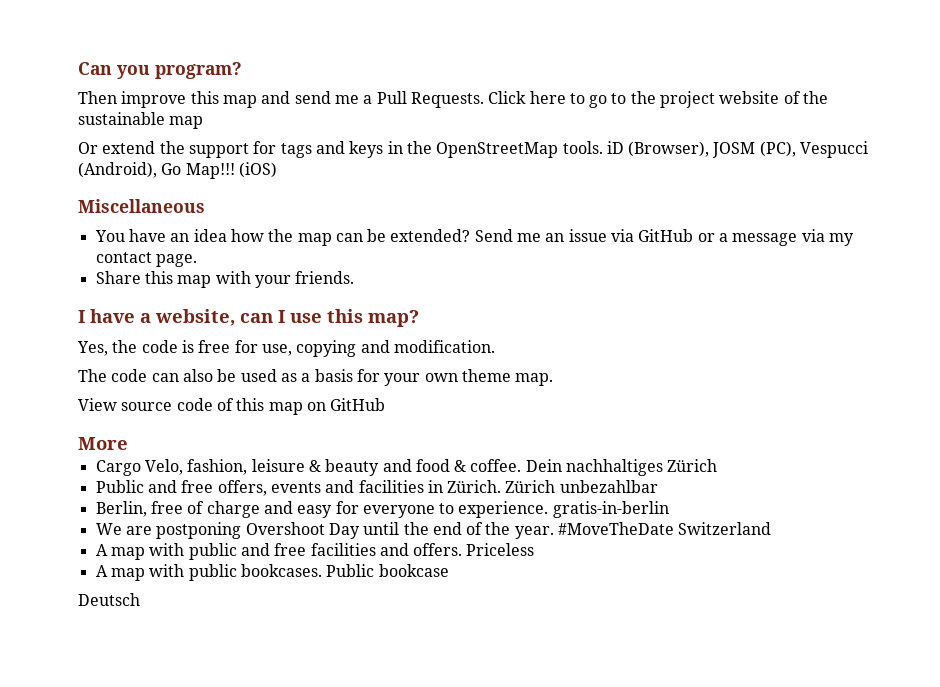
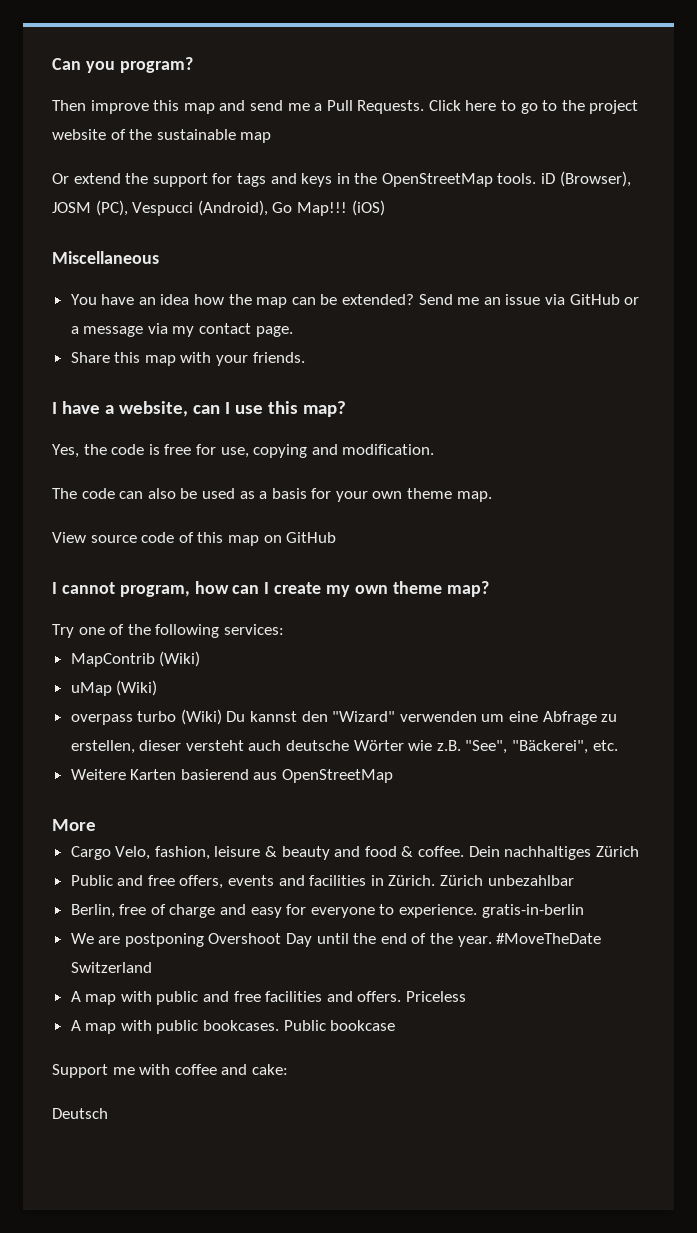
+ I cannot program, how can I create my own theme map?
+ Try one of the following services:
+ MapContrib (Wiki)
+ uMap (Wiki)
+ overpass turbo (Wiki) Du kannst den "Wizard" verwenden um eine Abfrage zu erstellen, dieser versteht auch deutsche Wörter wie z.B. "See", "Bäckerei", etc.
+ Weitere Karten basierend aus OpenStreetMap
+ Support me with coffee and cake:

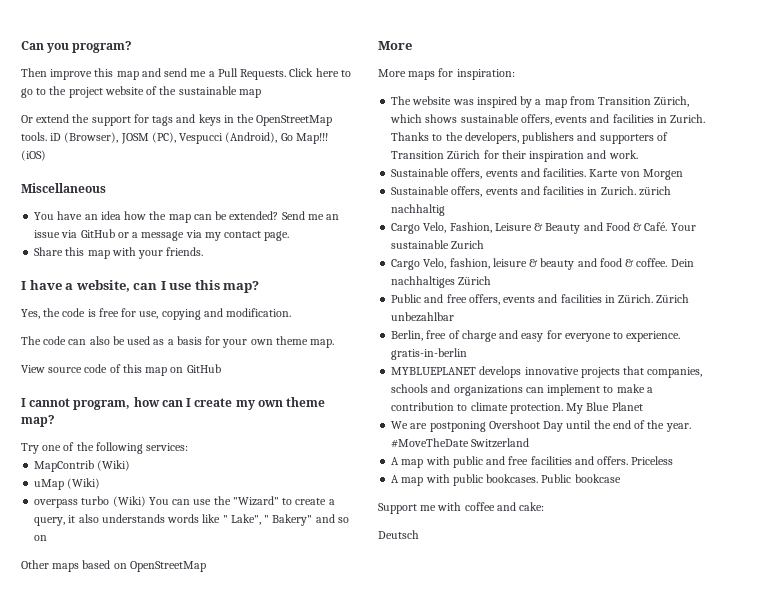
- overpass turbo (Wiki) Du kannst den "Wizard" verwenden um eine Abfrage zu erstellen, dieser versteht auch deutsche Wörter wie z.B. "See", "Bäckerei", etc.
- Weitere Karten basierend aus OpenStreetMap
+ overpass turbo (Wiki) You can use the "Wizard" to create a query, it also understands words like " Lake", " Bakery" and so on
+ Other maps based on OpenStreetMap
  More
+ More maps for inspiration:
+ The website was inspired by a map from Transition Zürich, which shows sustainable offers, events and facilities in Zurich. Thanks to the developers, publishers and supporters of Transition Zürich for their inspiration and work.
+ Sustainable offers, events and facilities. Karte von Morgen
+ Sustainable offers, events and facilities in Zurich. zürich nachhaltig
+ Cargo Velo, Fashion, Leisure & Beauty and Food & Café. Your sustainable Zurich
+ MYBLUEPLANET develops innovative projects that companies, schools and organizations can implement to make a contribution to climate protection. My Blue Planet

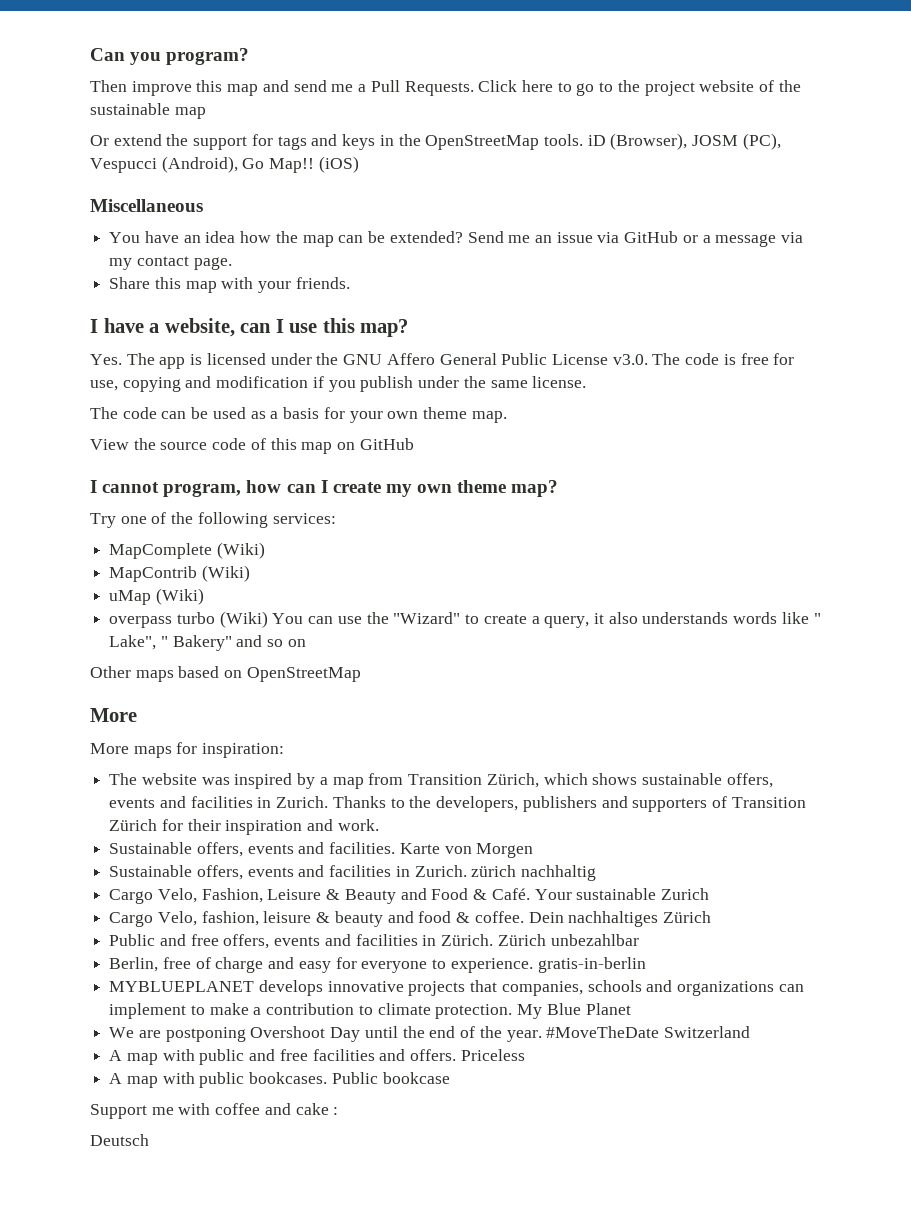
- Or extend the support for tags and keys in the OpenStreetMap tools. iD (Browser), JOSM (PC), Vespucci (Android), Go Map!!!
+ Or extend the support for tags and keys in the OpenStreetMap tools. iD (Browser), JOSM (PC), Vespucci (Android), Go Map!!
- Yes, the code is free for use, copying and modification.
+ Yes. The app is licensed under the GNU Affero General Public License v3.0. The code is free for use, copying and modification if you publish under the same license.
- The code can also be used as a basis for your own theme map.
+ The code can be used as a basis for your own theme map.
- View source code of this map on GitHub
+ View the source code of this map on GitHub
+ MapComplete (Wiki)
- Support me with coffee and cake:
+ Support me with coffee and cake :

